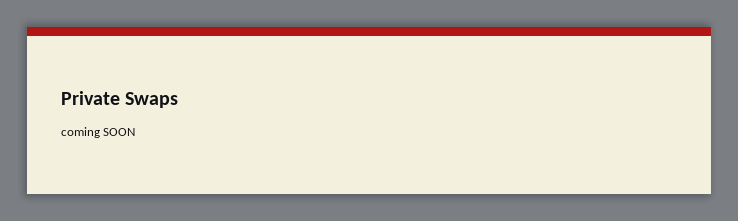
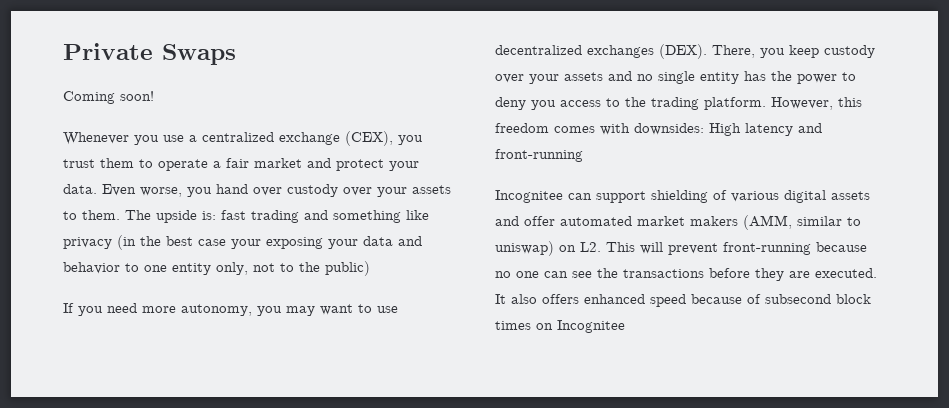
- coming SOON
+ Coming soon!
+ Whenever you use a centralized exchange (CEX), you trust them to operate a fair market and protect your data. Even worse, you hand over custody over your assets to them. The upside is: fast trading and something like privacy (in the best case your exposing your data and behavior to one entity only, not to the public)
+ If you need more autonomy, you may want to use decentralized exchanges (DEX). There, you keep custody over your assets and no single entity has the power to deny you access to the trading platform. However, this freedom comes with downsides: High latency and front-running
+ Incognitee can support shielding of various digital assets and offer automated market makers (AMM, similar to uniswap) on L2. This will prevent front-running because no one can see the transactions before they are executed. It also offers enhanced speed because of subsecond block times on Incognitee

